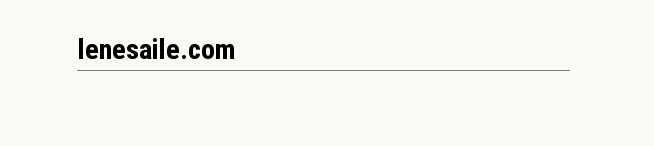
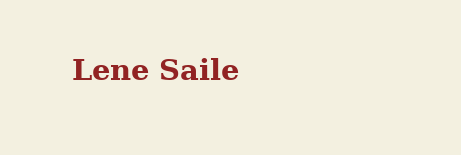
- lenesaile.com
+ Lene Saile

